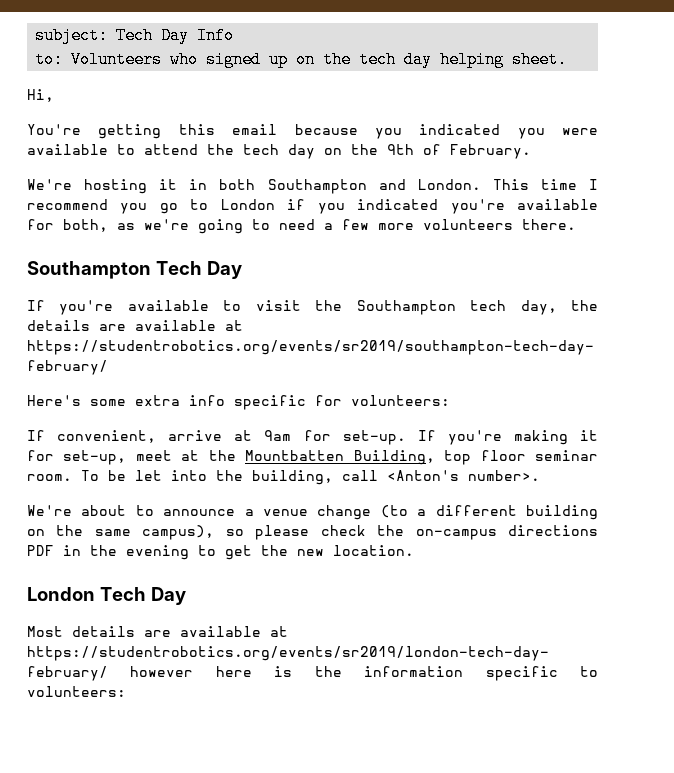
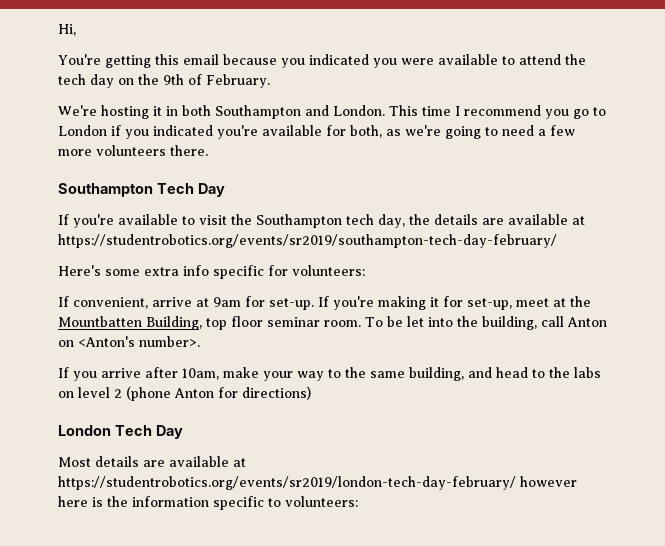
- subject: Tech Day Info
- to: Volunteers who signed up on the tech day helping sheet.
- To be let into the building, call <Anton's number>.
+ To be let into the building, call Anton on <Anton's number>.
- We're about to announce a venue change (to a different building on the same campus), so please check the on-campus directions PDF in the evening to get the new location.
+ If you arrive after 10am, make your way to the same building, and head to the labs on level 2 (phone Anton for directions)

